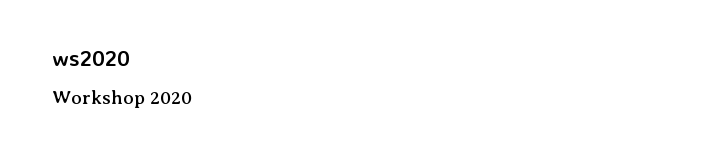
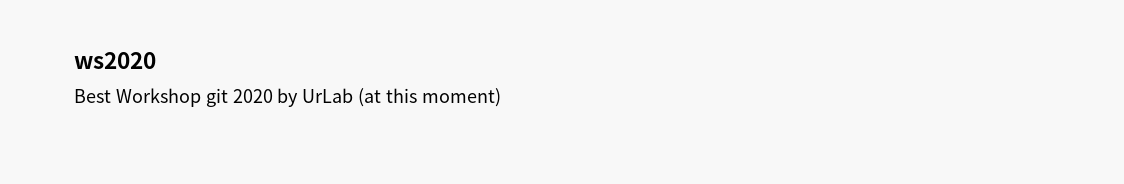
- Workshop 2020
+ Best Workshop git 2020 by UrLab (at this moment)

